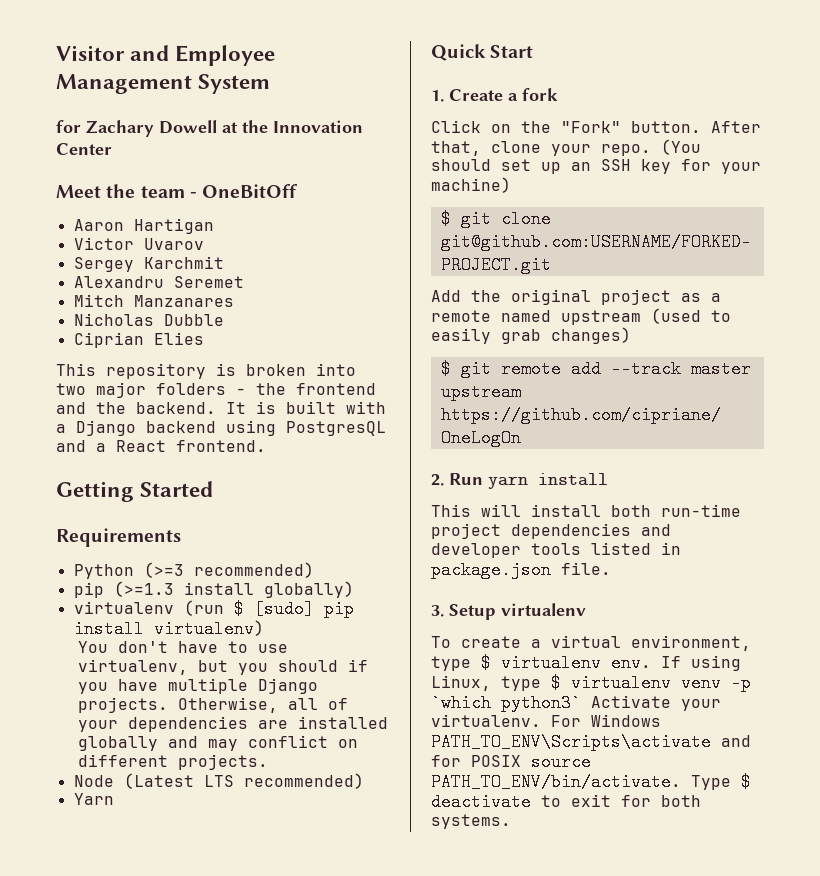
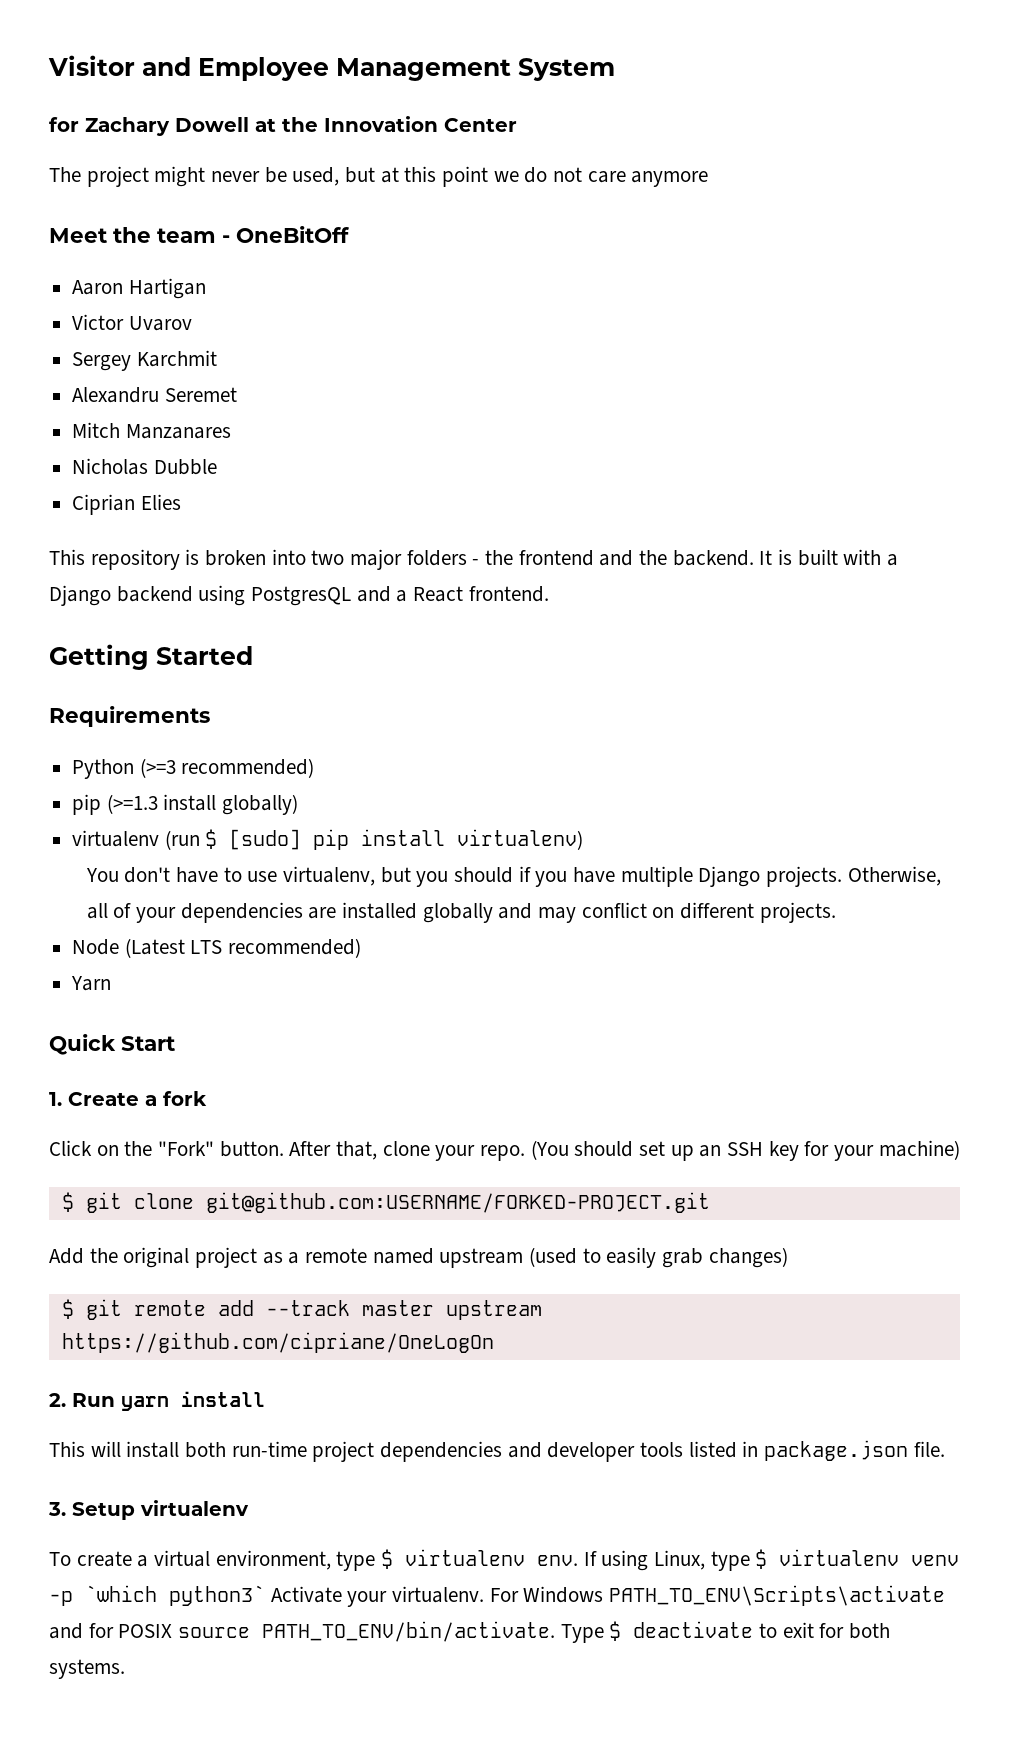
+ The project might never be used, but at this point we do not care anymore

